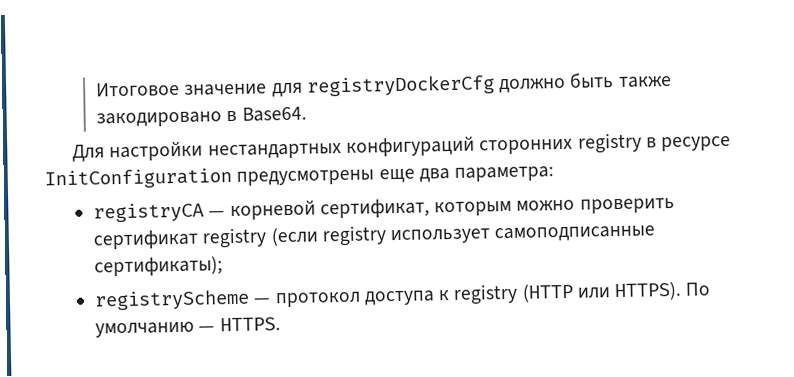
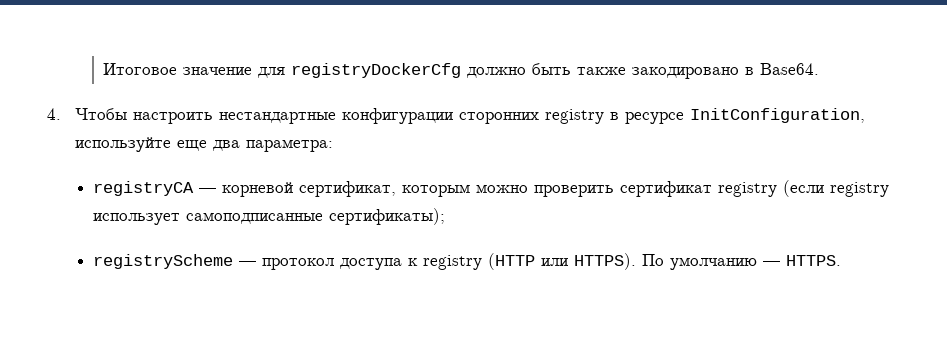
- Для настройки нестандартных конфигураций сторонних registry в ресурсе InitConfiguration предусмотрены еще два параметра:
+ 4. Чтобы настроить нестандартные конфигурации сторонних registry в ресурсе InitConfiguration, используйте еще два параметра:

